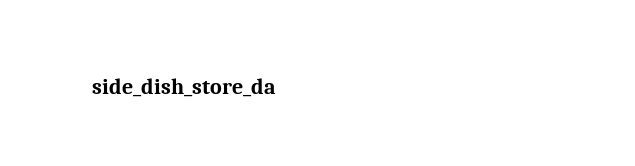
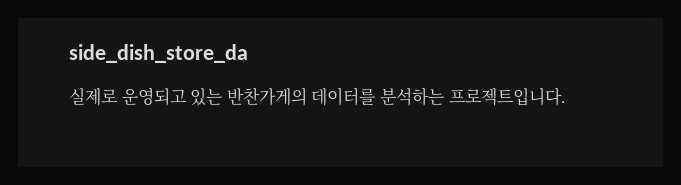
+ 실제로 운영되고 있는 반찬가게의 데이터를 분석하는 프로젝트입니다.

